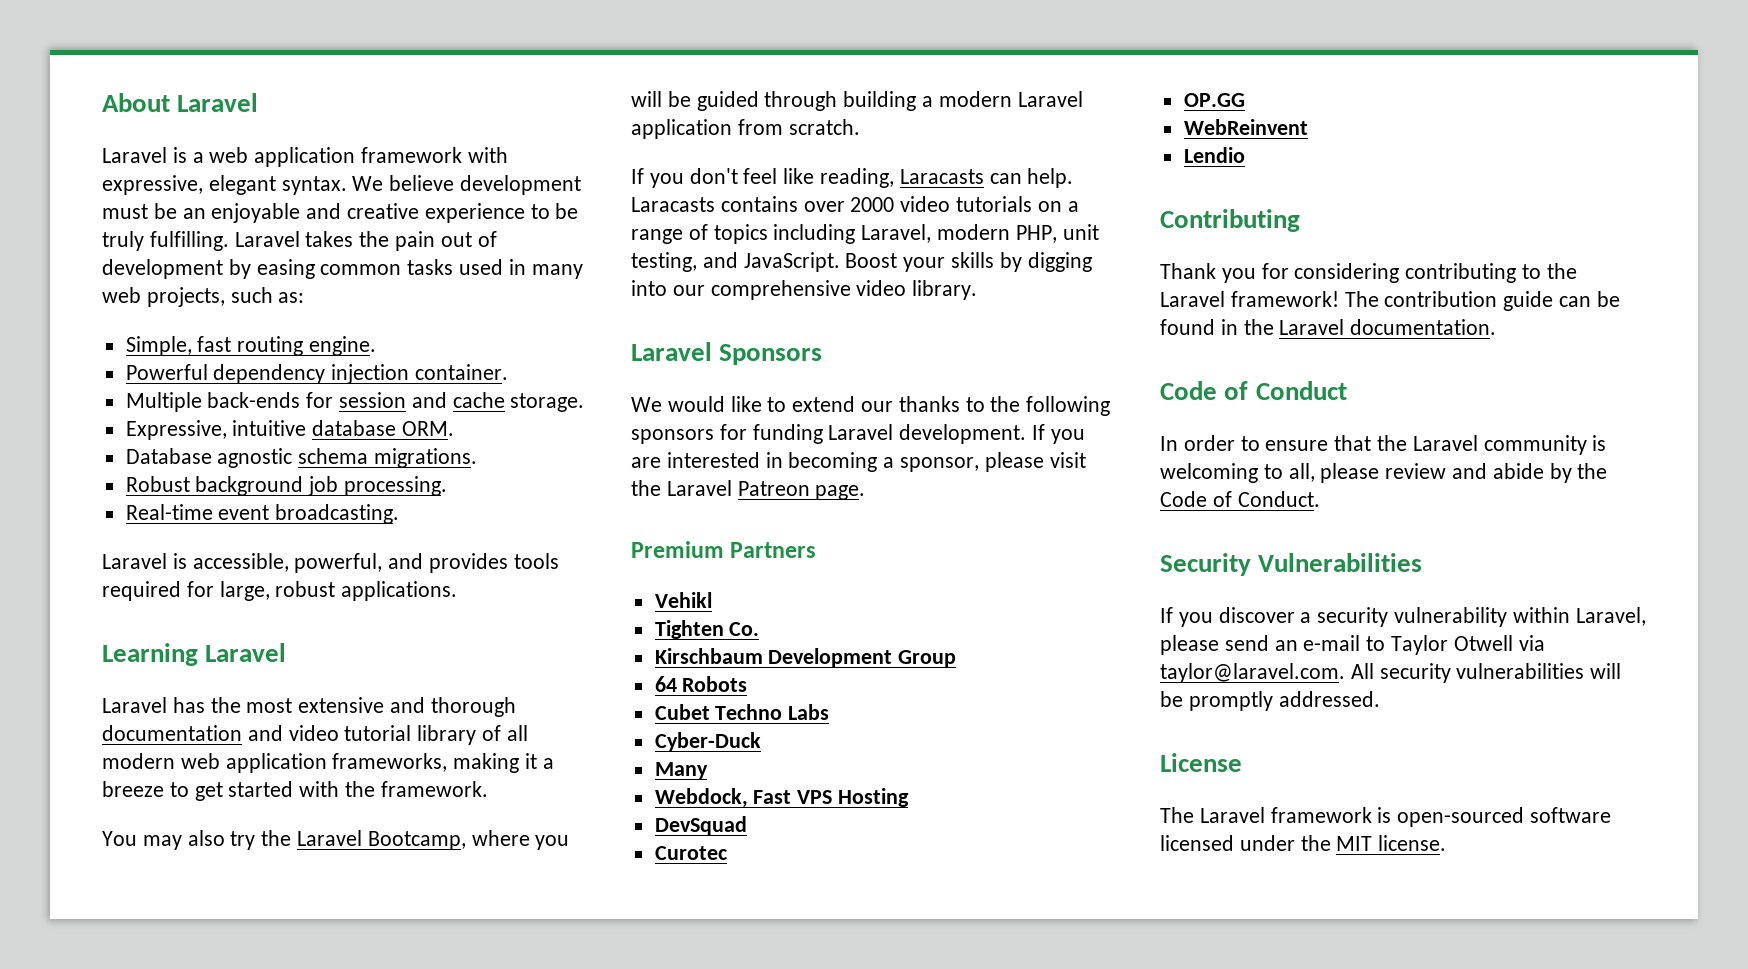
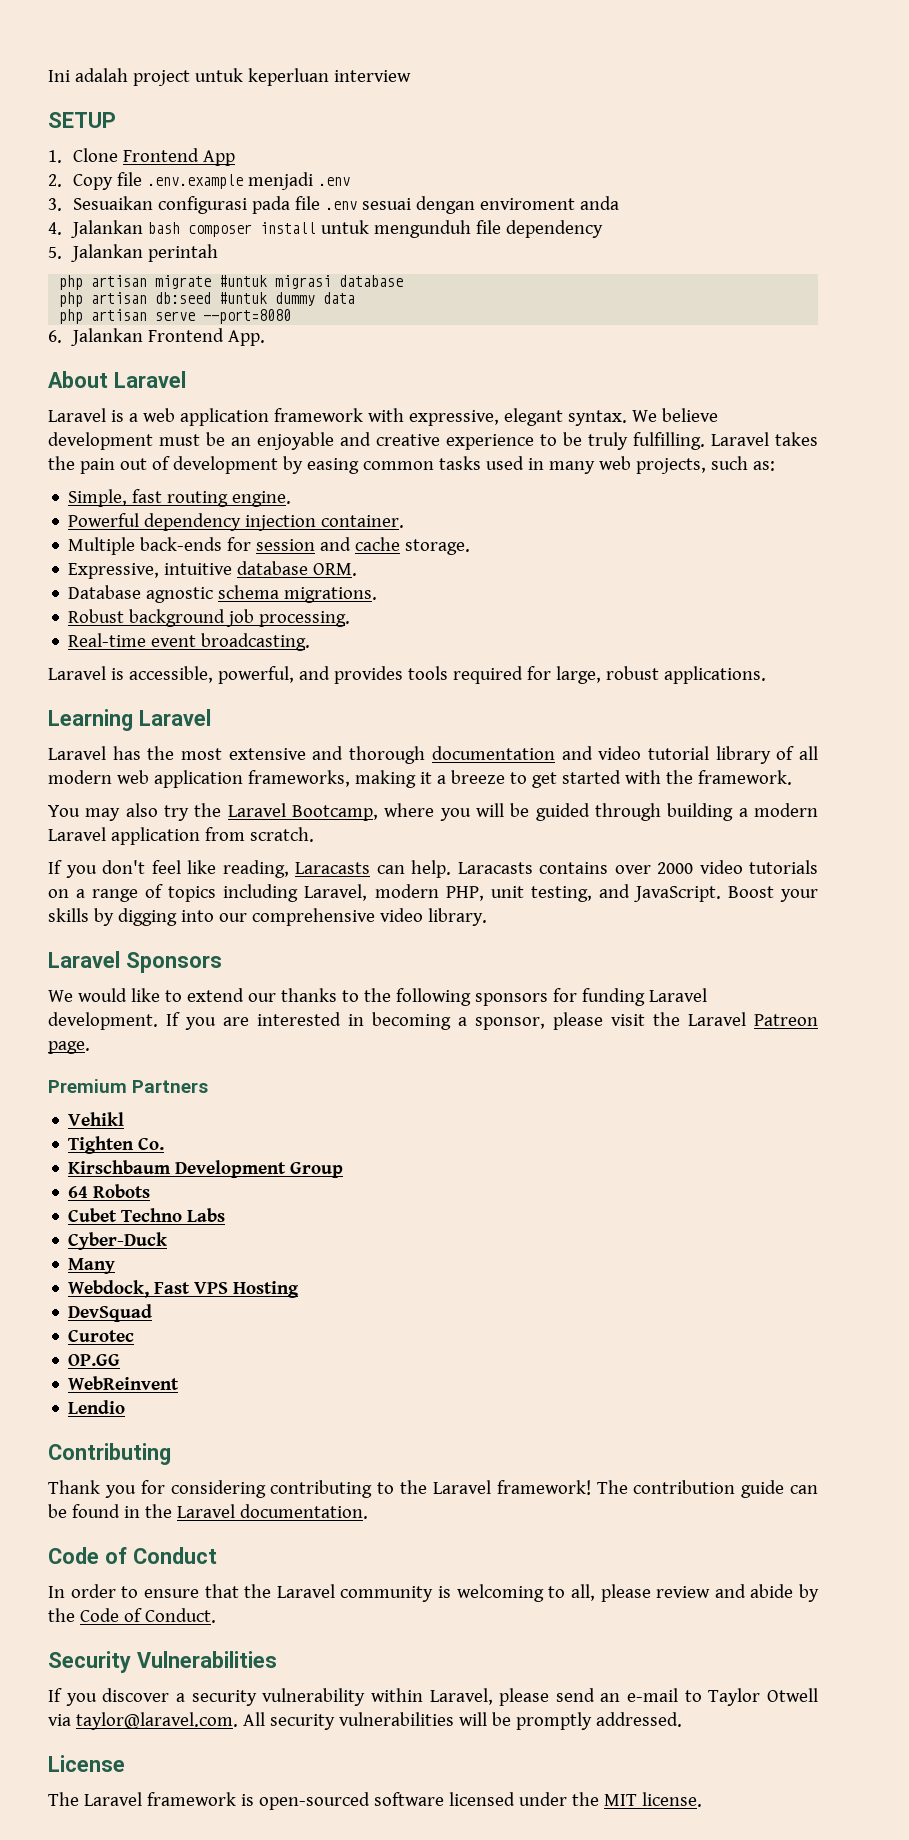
+ Ini adalah project untuk keperluan interview
+ SETUP
+ 1. Clone Frontend App
+ 2. Copy file .env.example menjadi .env
+ 3. Sesuaikan configurasi pada file .env sesuai dengan enviroment anda
+ 4. Jalankan bash composer install untuk mengunduh file dependency
+ 5. Jalankan perintah
+ php artisan migrate #untuk migrasi database
+ php artisan db:seed #untuk dummy data
+ php artisan serve --port=8080
+ 6. Jalankan Frontend App.

